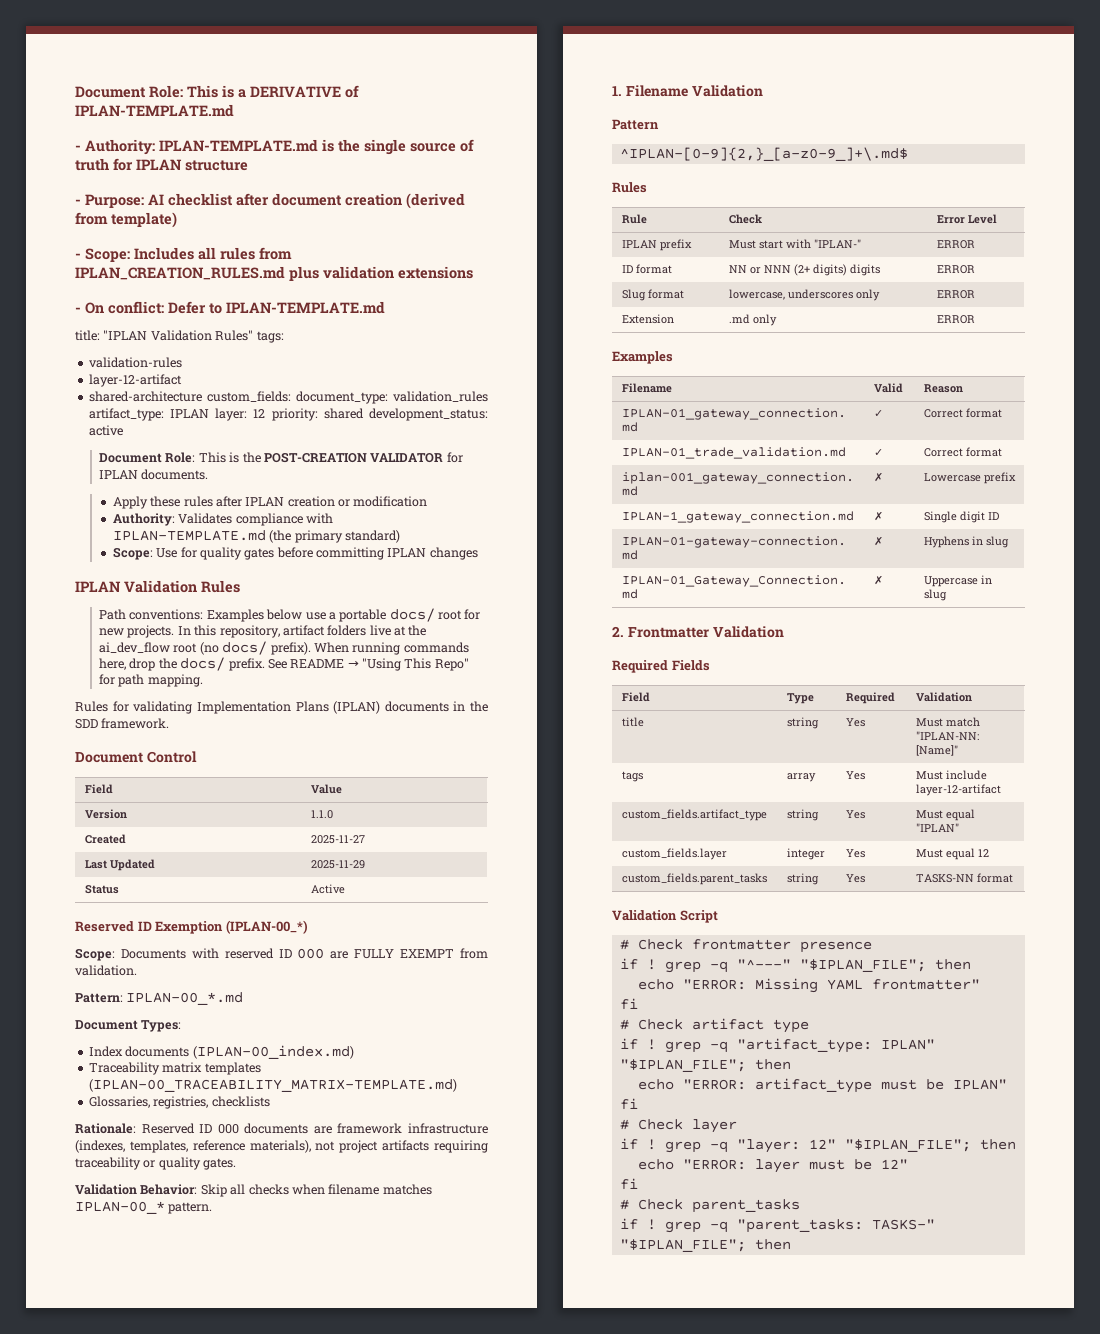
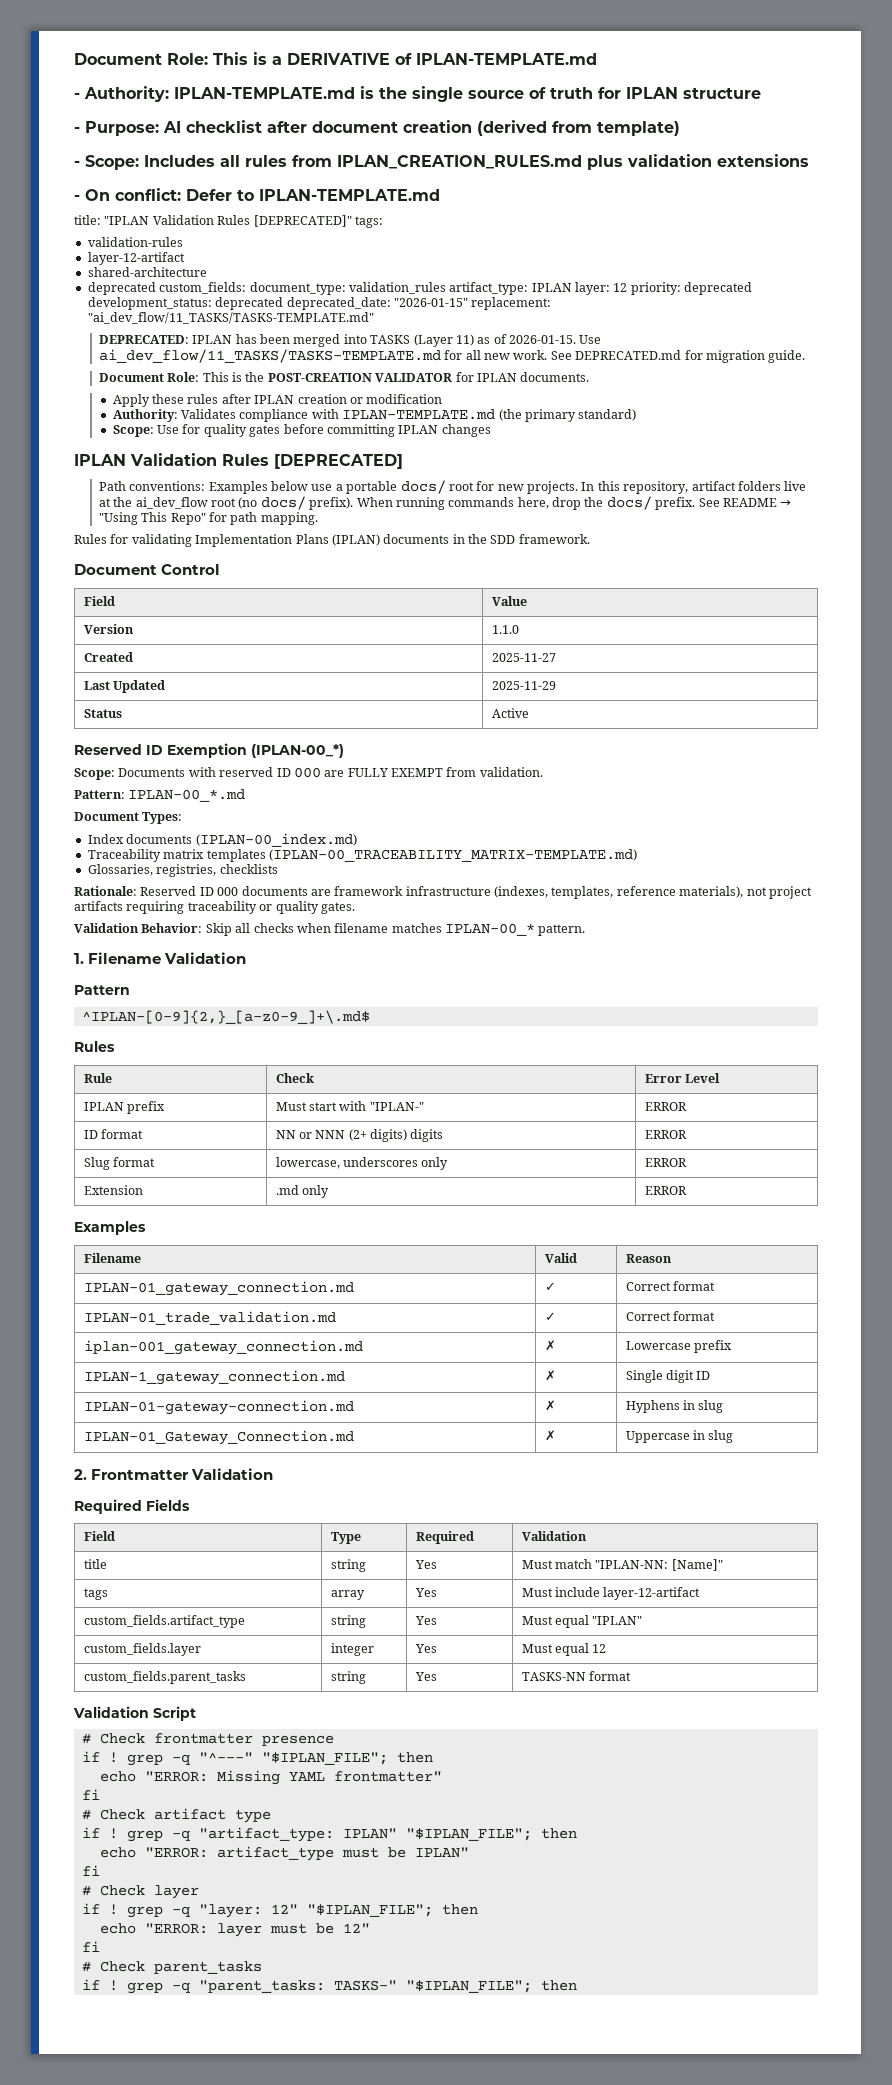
- title: "IPLAN Validation Rules" tags:
+ title: "IPLAN Validation Rules [DEPRECATED]" tags:
- shared-architecture custom_fields: document_type: validation_rules artifact_type: IPLAN layer: 12 priority: shared development_status: active
+ shared-architecture
+ deprecated custom_fields: document_type: validation_rules artifact_type: IPLAN layer: 12 priority: deprecated development_status: deprecated deprecated_date: "2026-01-15" replacement: "ai_dev_flow/11_TASKS/TASKS-TEMPLATE.md"
+ DEPRECATED: IPLAN has been merged into TASKS (Layer 11) as of 2026-01-15. Use ai_dev_flow/11_TASKS/TASKS-TEMPLATE.md for all new work. See DEPRECATED.md for migration guide.
- IPLAN Validation Rules
+ IPLAN Validation Rules [DEPRECATED]

